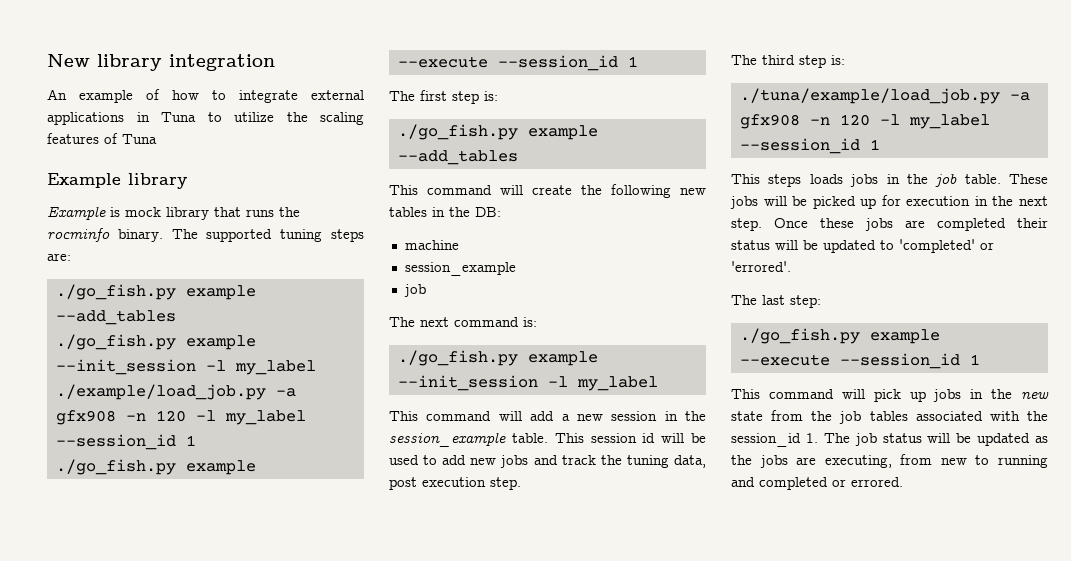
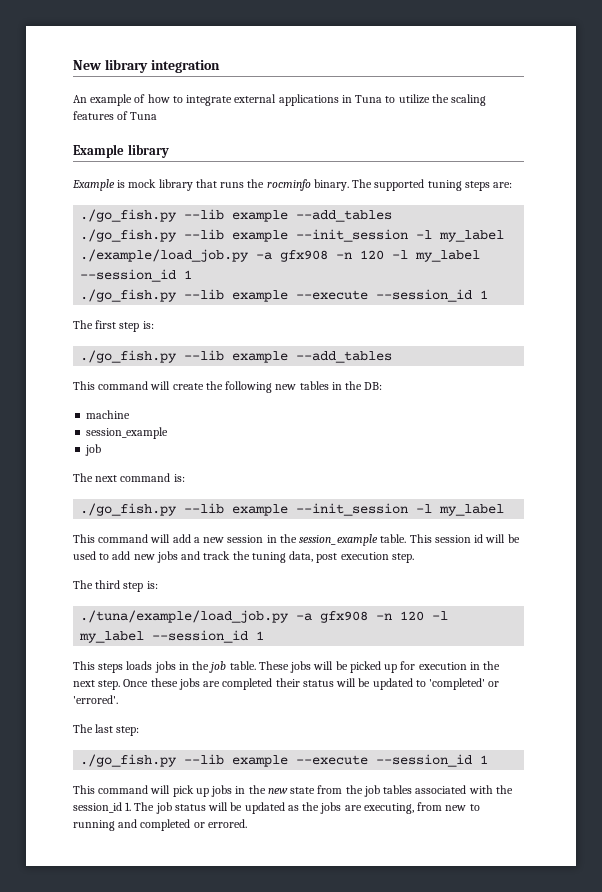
  The supported tuning steps are:
- ./go_fish.py example --add_tables
- ./go_fish.py example --init_session -l my_label
+ ./go_fish.py --lib example --add_tables
+ ./go_fish.py --lib example --init_session -l my_label
  ./example/load_job.py -a gfx908 -n 120 -l my_label --session_id 1
- ./go_fish.py example --execute --session_id 1
+ ./go_fish.py --lib example --execute --session_id 1
  The first step is:
- ./go_fish.py example --add_tables
+ ./go_fish.py --lib example --add_tables
  The next command is:
- ./go_fish.py example --init_session -l my_label
+ ./go_fish.py --lib example --init_session -l my_label
  The last step:
- ./go_fish.py example --execute --session_id 1
+ ./go_fish.py --lib example --execute --session_id 1

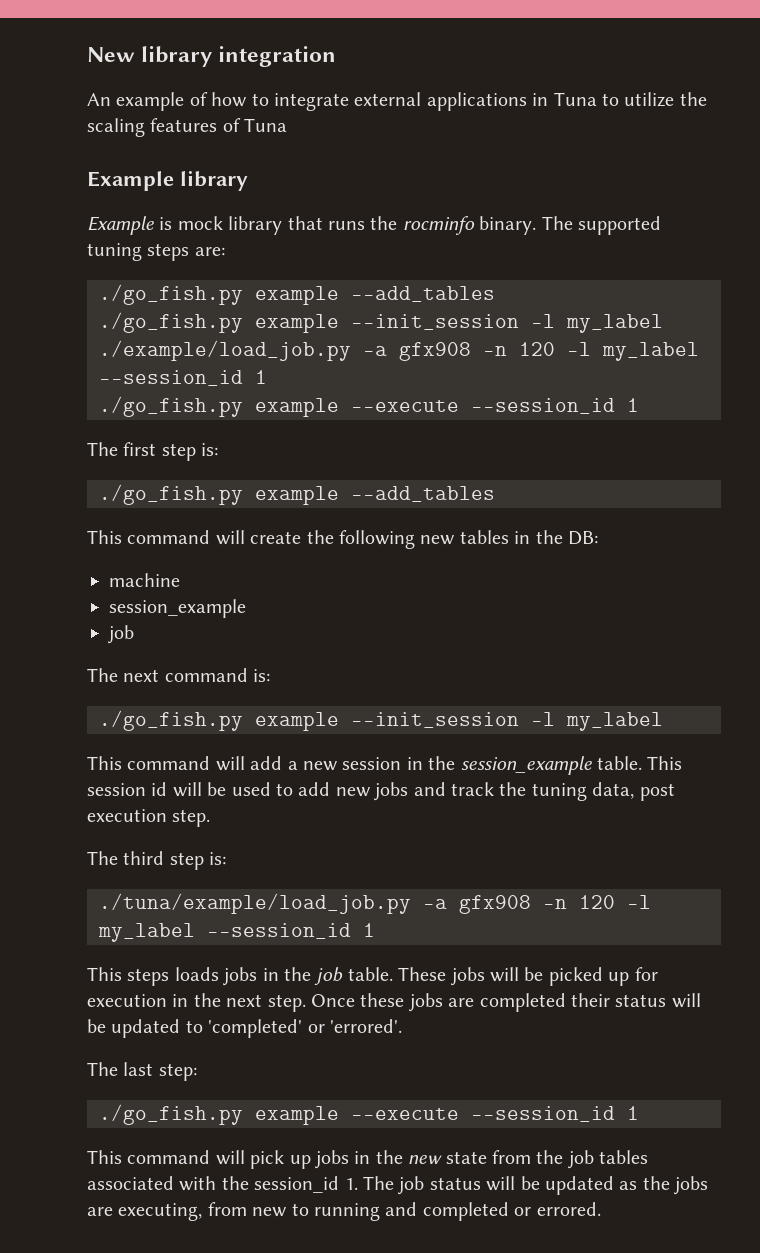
  The supported tuning steps are:
- ./go_fish.py --lib example --add_tables
- ./go_fish.py --lib example --init_session -l my_label
+ ./go_fish.py example --add_tables
+ ./go_fish.py example --init_session -l my_label
  ./example/load_job.py -a gfx908 -n 120 -l my_label --session_id 1
- ./go_fish.py --lib example --execute --session_id 1
+ ./go_fish.py example --execute --session_id 1
  The first step is:
- ./go_fish.py --lib example --add_tables
+ ./go_fish.py example --add_tables
  The next command is:
- ./go_fish.py --lib example --init_session -l my_label
+ ./go_fish.py example --init_session -l my_label
  The last step:
- ./go_fish.py --lib example --execute --session_id 1
+ ./go_fish.py example --execute --session_id 1

